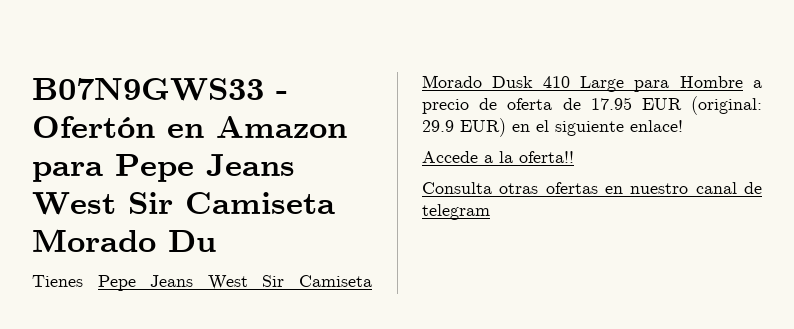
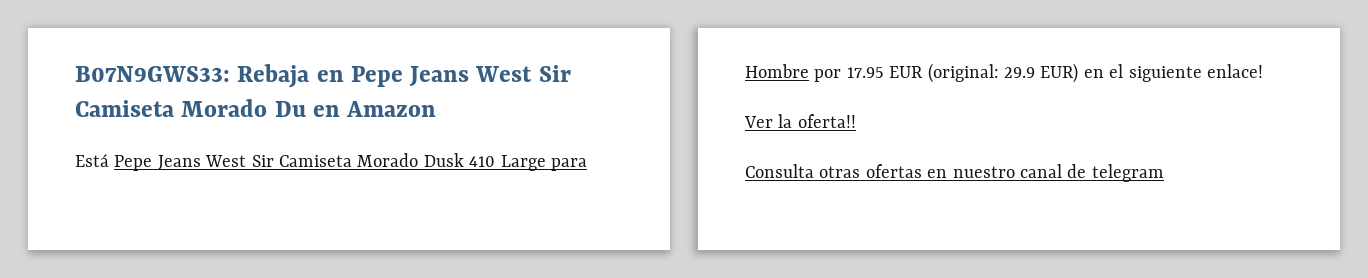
- B07N9GWS33 - Ofertón en Amazon para Pepe Jeans West Sir Camiseta Morado Du
- Tienes Pepe Jeans West Sir Camiseta Morado Dusk 410 Large para Hombre a precio de oferta de 17.95 EUR (original: 29.9 EUR) en el siguiente enlace!
+ B07N9GWS33: Rebaja en Pepe Jeans West Sir Camiseta Morado Du en Amazon
+ Está Pepe Jeans West Sir Camiseta Morado Dusk 410 Large para Hombre por 17.95 EUR (original: 29.9 EUR) en el siguiente enlace!
- Accede a la oferta!!
+ Ver la oferta!!

